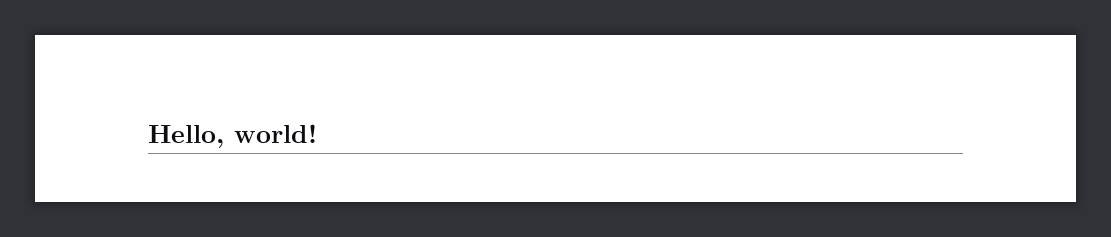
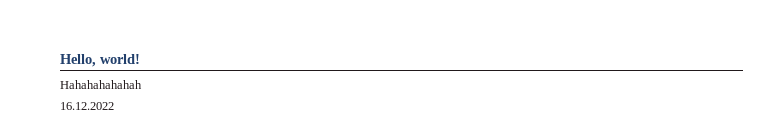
+ Hahahahahahah
+ 16.12.2022

